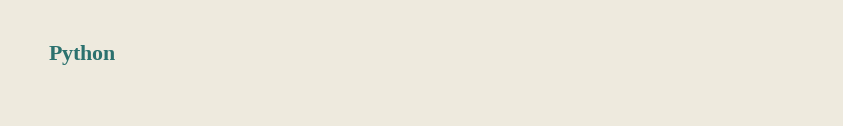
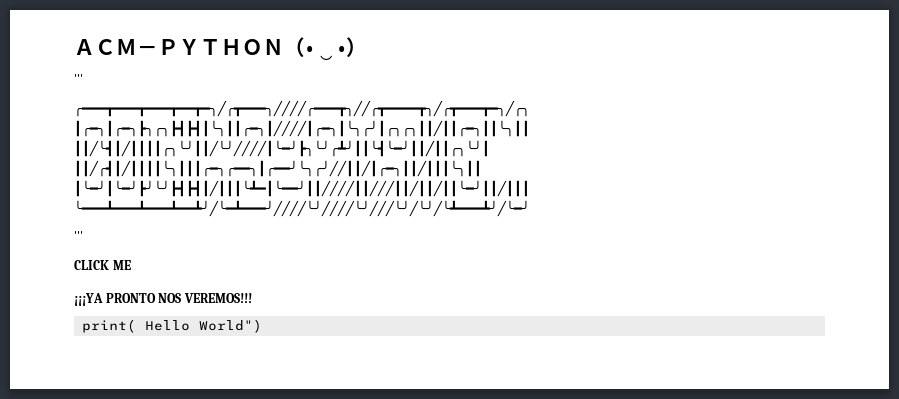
- Python
+ ＡＣＭ－ＰＹＴＨＯＮ（• ‿ •）
+ '''
+ ╭━━━┳━━━┳━━━┳━━┳━╮╱╭┳━━━╮╱╱╱╱╭━━━┳╮╱╱╭┳━━━━┳╮╱╭┳━━━┳━╮╱╭╮ ┃╭━╮┃╭━╮┣╮╭╮┣┫┣┫┃╰╮┃┃╭━╮┃╱╱╱╱┃╭━╮┃╰╮╭╯┃╭╮╭╮┃┃╱┃┃╭━╮┃┃╰╮┃┃ ┃┃╱╰┫┃╱┃┃┃┃╭╮╰╯┃┃╱╰╯╱╱╱╱┃╰━╯┣╮╰╯╭┻╯┃┃╰┫╰━╯┃┃╱┃┃╭╮╰╯┃ ┃┃╱╭┫┃╱┃┃┃┃╰╮┃┃┃╭━╮╭━━╮┃╭━━╯╰╮╭╯╱╱┃┃╱┃╭━╮┃┃╱┃┃┃╰╮┃┃ ┃╰━╯┃╰━╯┣╯╰╯┣┫┣┫┃╱┃┃┃╰┻━┃╰━━╯┃┃╱╱╱╱┃┃╱╱╱┃┃╱┃┃╱┃┃╰━╯┃┃╱┃┃┃ ╰━━━┻━━━┻━━━┻━━┻╯╱╰━┻━━━╯╱╱╱╱╰╯╱╱╱╱╰╯╱╱╱╰╯╱╰╯╱╰┻━━━┻╯╱╰━╯
+ '''
+ CLICK ME
+ ¡¡¡YA PRONTO NOS VEREMOS!!!
+ print( Hello World")

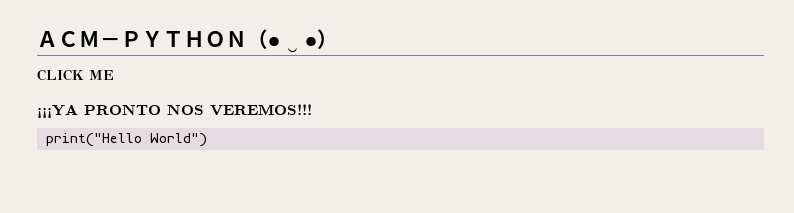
  ＡＣＭ－ＰＹＴＨＯＮ（• ‿ •）
- '''
- ╭━━━┳━━━┳━━━┳━━┳━╮╱╭┳━━━╮╱╱╱╱╭━━━┳╮╱╱╭┳━━━━┳╮╱╭┳━━━┳━╮╱╭╮ ┃╭━╮┃╭━╮┣╮╭╮┣┫┣┫┃╰╮┃┃╭━╮┃╱╱╱╱┃╭━╮┃╰╮╭╯┃╭╮╭╮┃┃╱┃┃╭━╮┃┃╰╮┃┃ ┃┃╱╰┫┃╱┃┃┃┃╭╮╰╯┃┃╱╰╯╱╱╱╱┃╰━╯┣╮╰╯╭┻╯┃┃╰┫╰━╯┃┃╱┃┃╭╮╰╯┃ ┃┃╱╭┫┃╱┃┃┃┃╰╮┃┃┃╭━╮╭━━╮┃╭━━╯╰╮╭╯╱╱┃┃╱┃╭━╮┃┃╱┃┃┃╰╮┃┃ ┃╰━╯┃╰━╯┣╯╰╯┣┫┣┫┃╱┃┃┃╰┻━┃╰━━╯┃┃╱╱╱╱┃┃╱╱╱┃┃╱┃┃╱┃┃╰━╯┃┃╱┃┃┃ ╰━━━┻━━━┻━━━┻━━┻╯╱╰━┻━━━╯╱╱╱╱╰╯╱╱╱╱╰╯╱╱╱╰╯╱╰╯╱╰┻━━━┻╯╱╰━╯
- '''
- print( Hello World")
+ print("Hello World")

